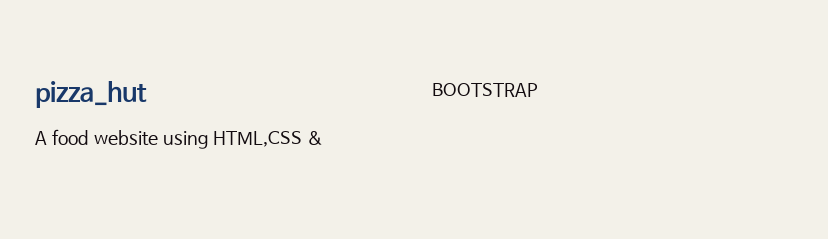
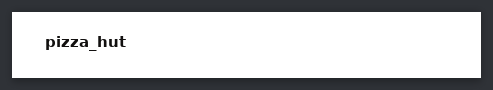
- A food website using HTML,CSS & BOOTSTRAP

